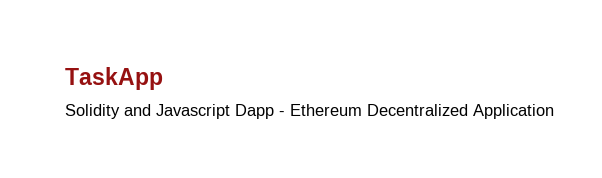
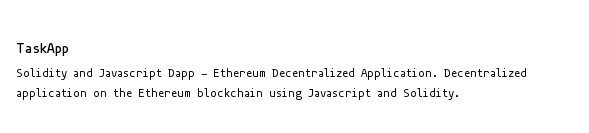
- Solidity and Javascript Dapp - Ethereum Decentralized Application
+ Solidity and Javascript Dapp - Ethereum Decentralized Application. Decentralized application on the Ethereum blockchain using Javascript and Solidity.

